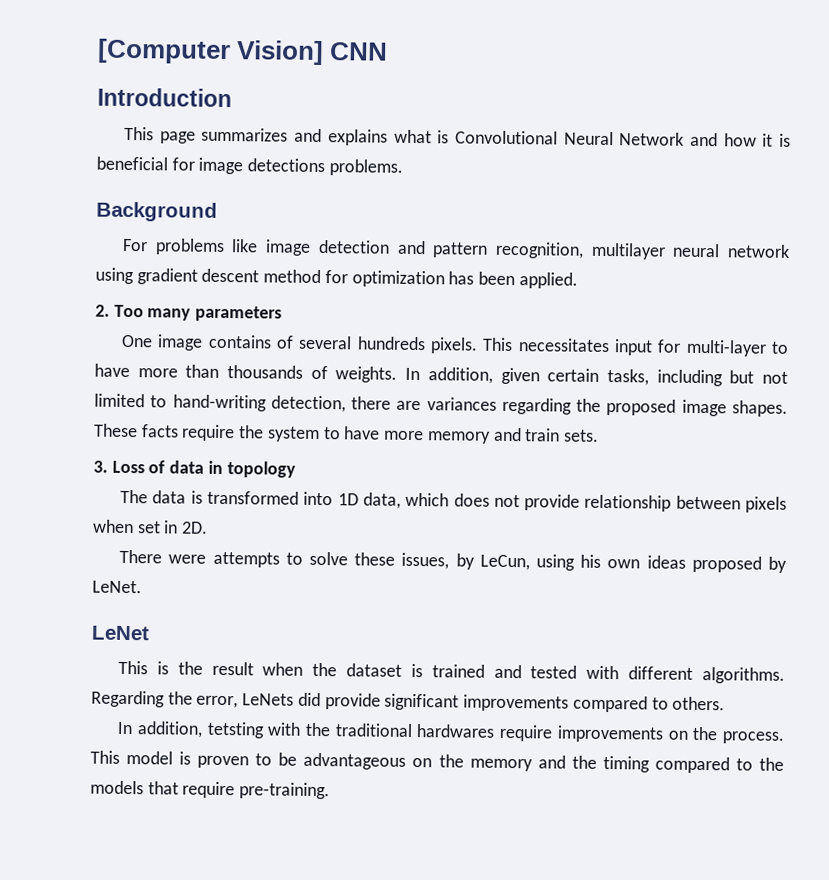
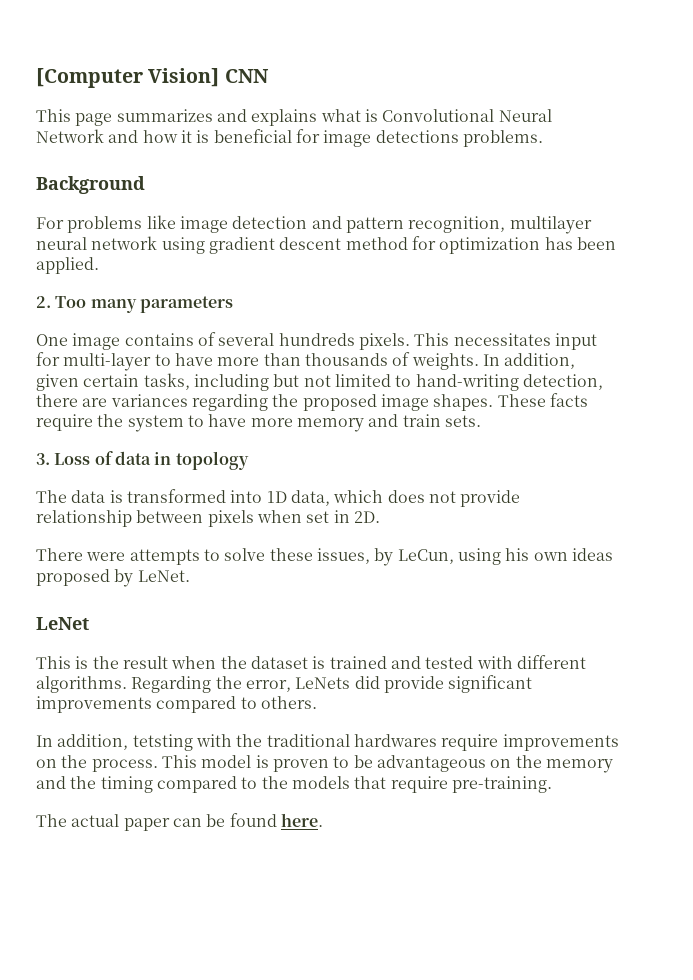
- Introduction
+ The actual paper can be found here.

